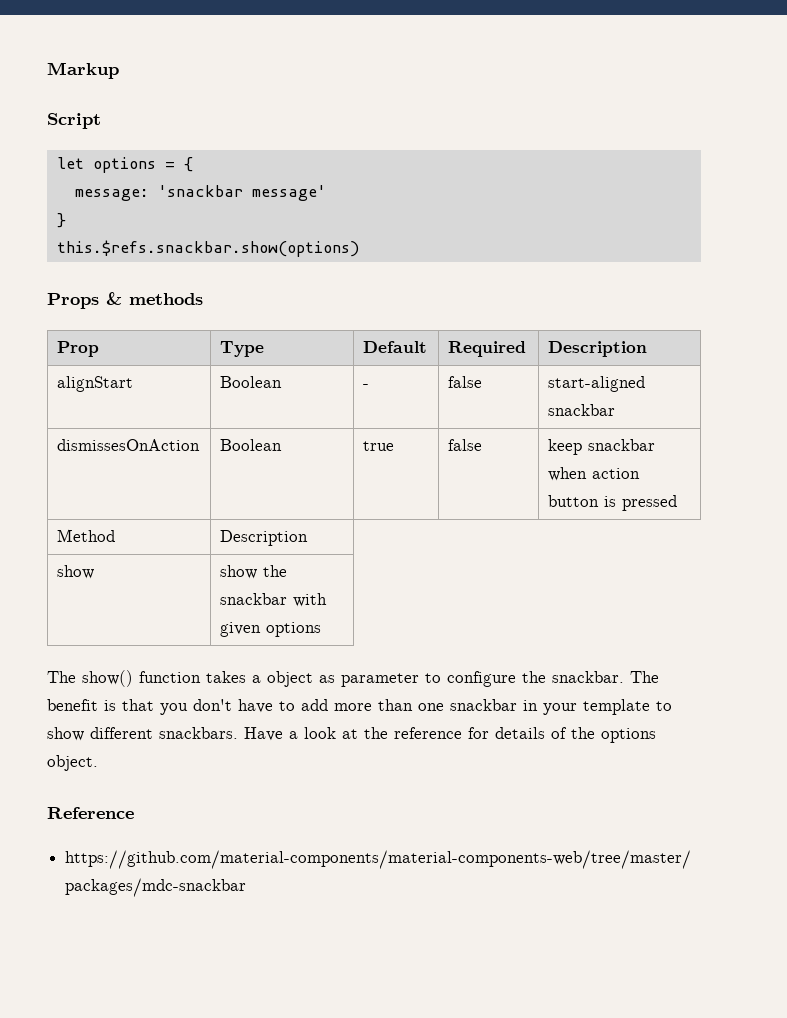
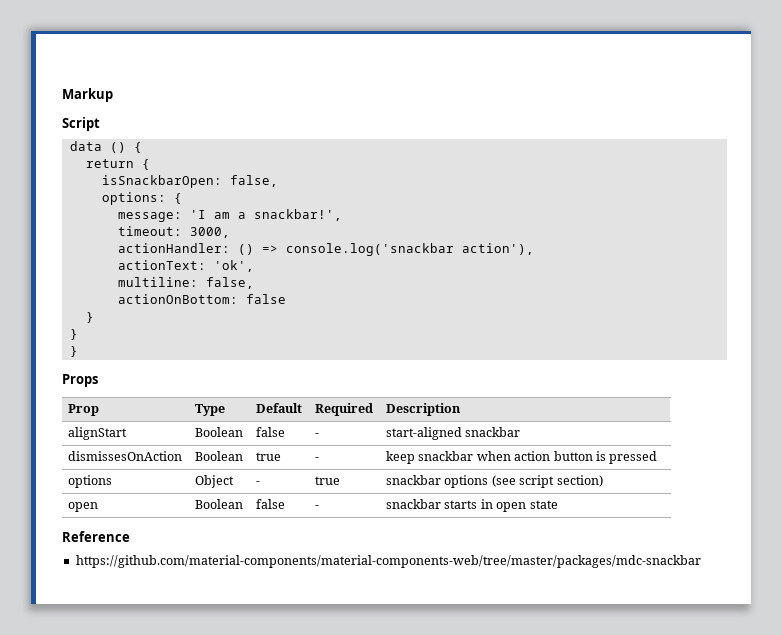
- let options = {
- message: 'snackbar message'
+ data () {
+ return {
+ isSnackbarOpen: false,
+ options: {
+ message: 'I am a snackbar!',
+ timeout: 3000,
+ actionHandler: () => console.log('snackbar action'),
+ actionText: 'ok',
+ multiline: false,
+ actionOnBottom: false
  }
- this.$refs.snackbar.show(options)
+ }
+ }
- Props & methods
+ Props
- alignStart | Boolean | - | false | start-aligned snackbar
+ alignStart | Boolean | false | - | start-aligned snackbar
- dismissesOnAction | Boolean | true | false | keep snackbar when action button is pressed
+ dismissesOnAction | Boolean | true | - | keep snackbar when action button is pressed
- Method | Description
- show | show the snackbar with given options
- The show() function takes a object as parameter to configure the snackbar. The benefit is that you don't have to add more than one snackbar in your template to show different snackbars. Have a look at the reference for details of the options object.
+ options | Object | - | true | snackbar options (see script section)
+ open | Boolean | false | - | snackbar starts in open state

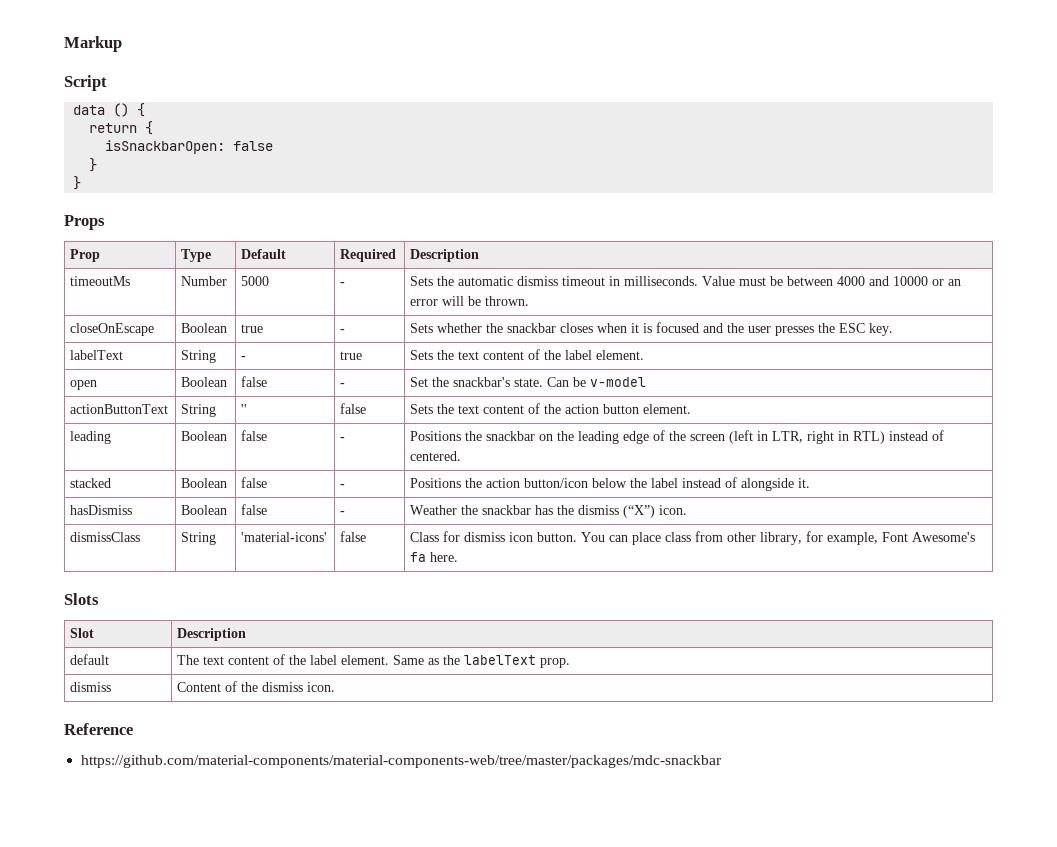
- isSnackbarOpen: false,
- options: {
- message: 'I am a snackbar!',
- timeout: 3000,
- actionHandler: () => console.log('snackbar action'),
- actionText: 'ok',
- multiline: false,
- actionOnBottom: false
+ isSnackbarOpen: false
- }
- alignStart | Boolean | false | - | start-aligned snackbar
- dismissesOnAction | Boolean | true | - | keep snackbar when action button is pressed
- options | Object | - | true | snackbar options (see script section)
- open | Boolean | false | - | snackbar starts in open state
+ timeoutMs | Number | 5000 | - | Sets the automatic dismiss timeout in milliseconds. Value must be between 4000 and 10000 or an error will be thrown.
+ closeOnEscape | Boolean | true | - | Sets whether the snackbar closes when it is focused and the user presses the ESC key.
+ labelText | String | - | true | Sets the text content of the label element.
+ open | Boolean | false | - | Set the snackbar's state. Can be v-model
+ actionButtonText | String | '' | false | Sets the text content of the action button element.
+ leading | Boolean | false | - | Positions the snackbar on the leading edge of the screen (left in LTR, right in RTL) instead of centered.
+ stacked | Boolean | false | - | Positions the action button/icon below the label instead of alongside it.
+ hasDismiss | Boolean | false | - | Weather the snackbar has the dismiss (“X”) icon.
+ dismissClass | String | 'material-icons' | false | Class for dismiss icon button. You can place class from other library, for example, Font Awesome's fa here.
+ Slots
+ Slot | Description
+ default | The text content of the label element. Same as the labelText prop.
+ dismiss | Content of the dismiss icon.

